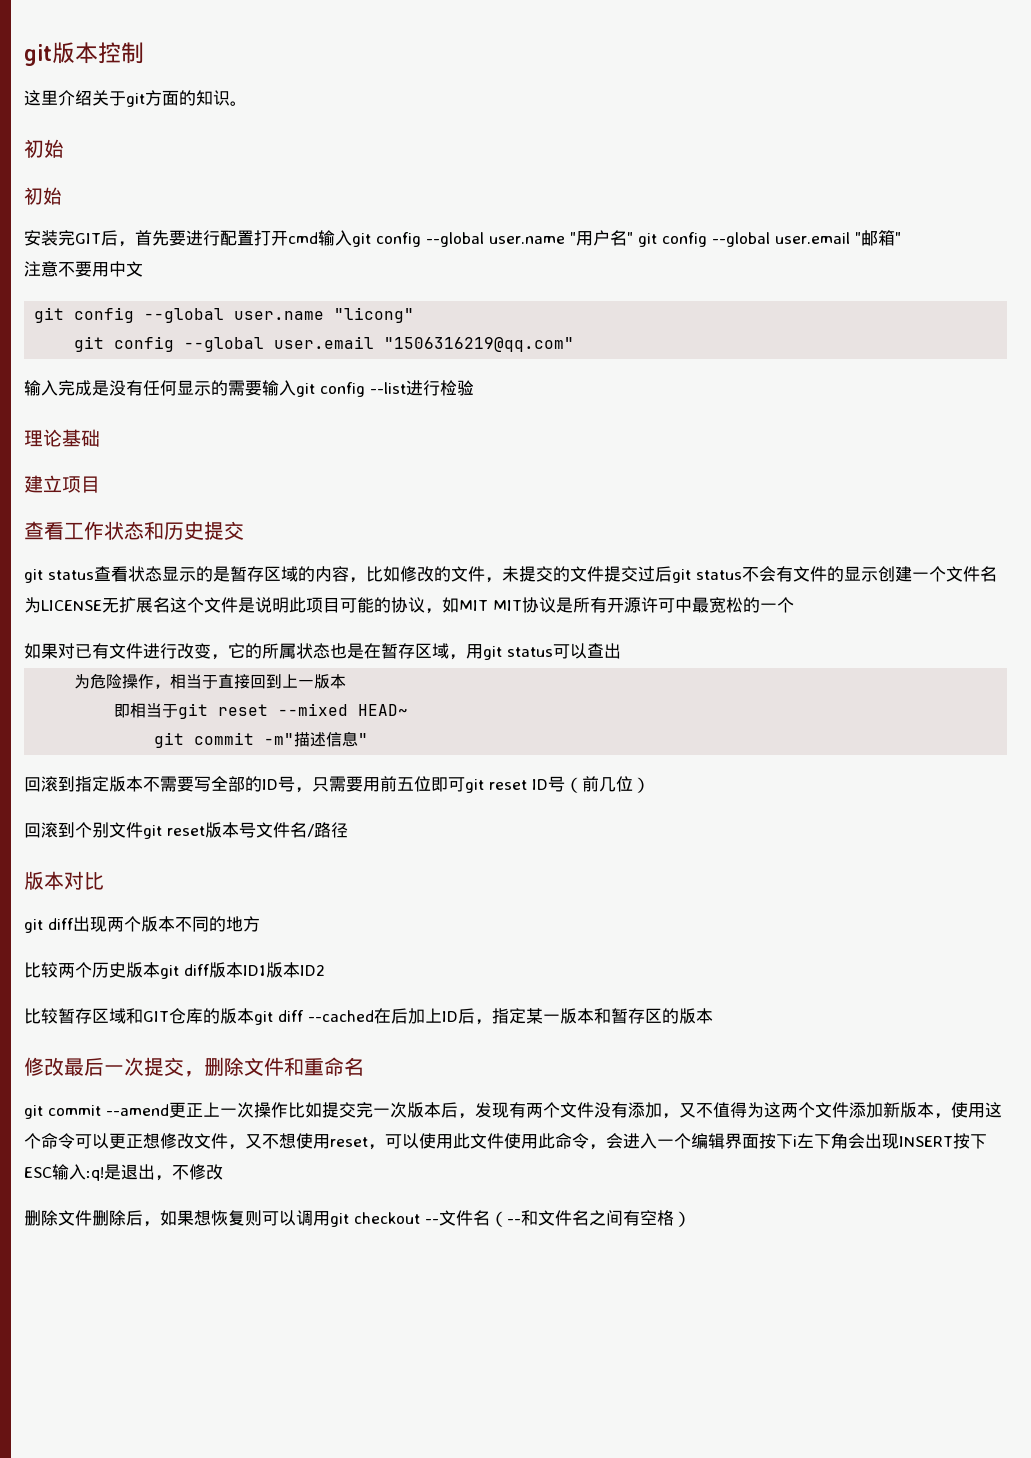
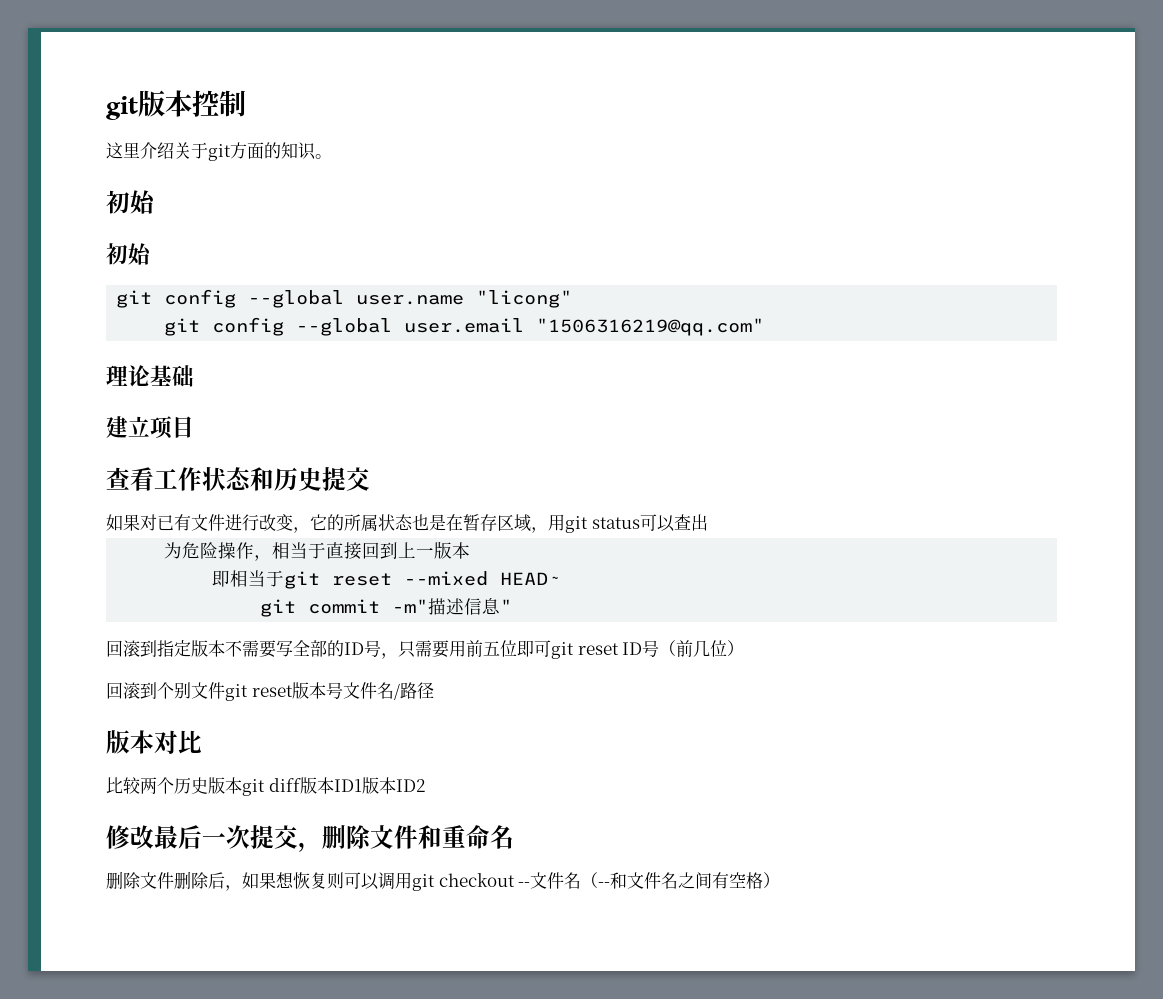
- 安装完GIT后，首先要进行配置打开cmd输入git config --global user.name "用户名" git config --global user.email "邮箱"
- 注意不要用中文
- 输入完成是没有任何显示的需要输入git config --list进行检验
- git status查看状态显示的是暂存区域的内容，比如修改的文件，未提交的文件提交过后git status不会有文件的显示创建一个文件名为LICENSE无扩展名这个文件是说明此项目可能的协议，如MIT MIT协议是所有开源许可中最宽松的一个
- git diff出现两个版本不同的地方
- 比较暂存区域和GIT仓库的版本git diff --cached在后加上ID后，指定某一版本和暂存区的版本
- git commit --amend更正上一次操作比如提交完一次版本后，发现有两个文件没有添加，又不值得为这两个文件添加新版本，使用这个命令可以更正想修改文件，又不想使用reset，可以使用此文件使用此命令，会进入一个编辑界面按下i左下角会出现INSERT按下ESC输入:q!是退出，不修改

